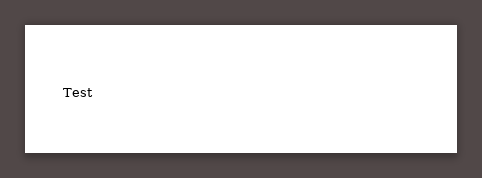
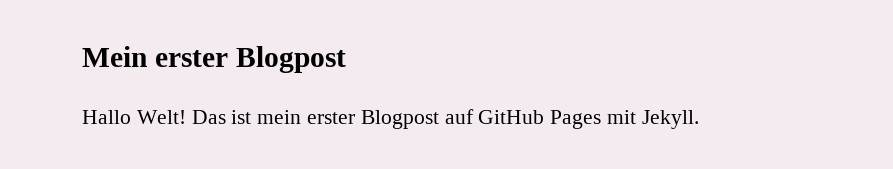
- Test
+ Mein erster Blogpost
+ Hallo Welt! Das ist mein erster Blogpost auf GitHub Pages mit Jekyll.

